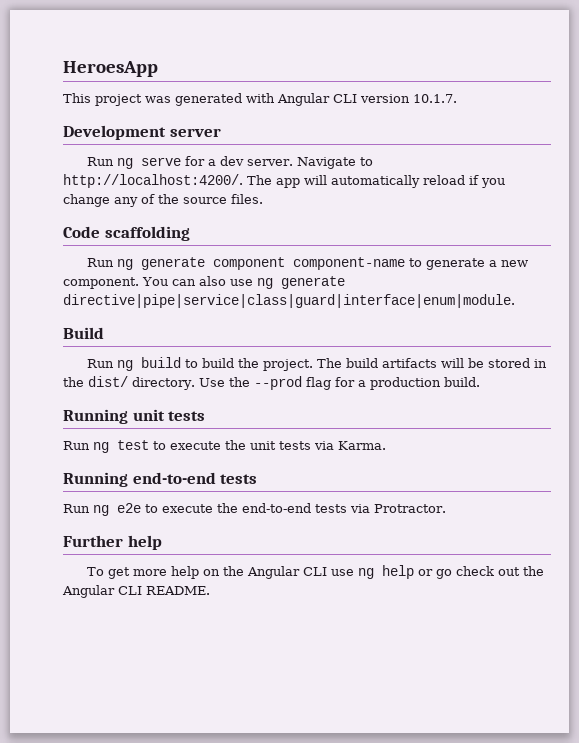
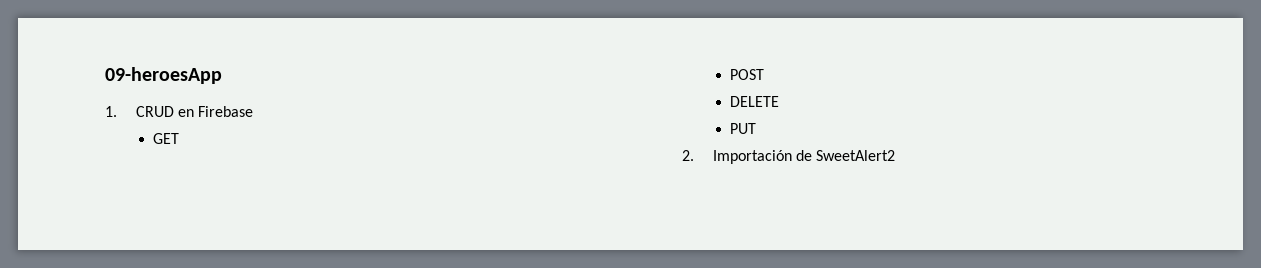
- HeroesApp
- This project was generated with Angular CLI version 10.1.7.
- Development server
- Run ng serve for a dev server. Navigate to http://localhost:4200/. The app will automatically reload if you change any of the source files.
- Code scaffolding
- Run ng generate component component-name to generate a new component. You can also use ng generate directive|pipe|service|class|guard|interface|enum|module.
- Build
- Run ng build to build the project. The build artifacts will be stored in the dist/ directory. Use the --prod flag for a production build.
- Running unit tests
- Run ng test to execute the unit tests via Karma.
- Running end-to-end tests
- Run ng e2e to execute the end-to-end tests via Protractor.
- Further help
- To get more help on the Angular CLI use ng help or go check out the Angular CLI README.
+ 09-heroesApp
+ 1. CRUD en Firebase
+ GET
+ POST
+ DELETE
+ PUT
+ 2. Importación de SweetAlert2

